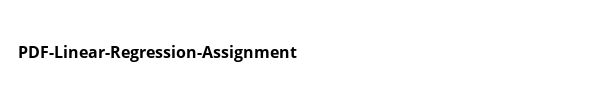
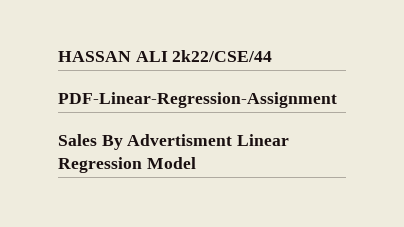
+ HASSAN ALI 2k22/CSE/44
  PDF-Linear-Regression-Assignment
+ Sales By Advertisment Linear Regression Model

